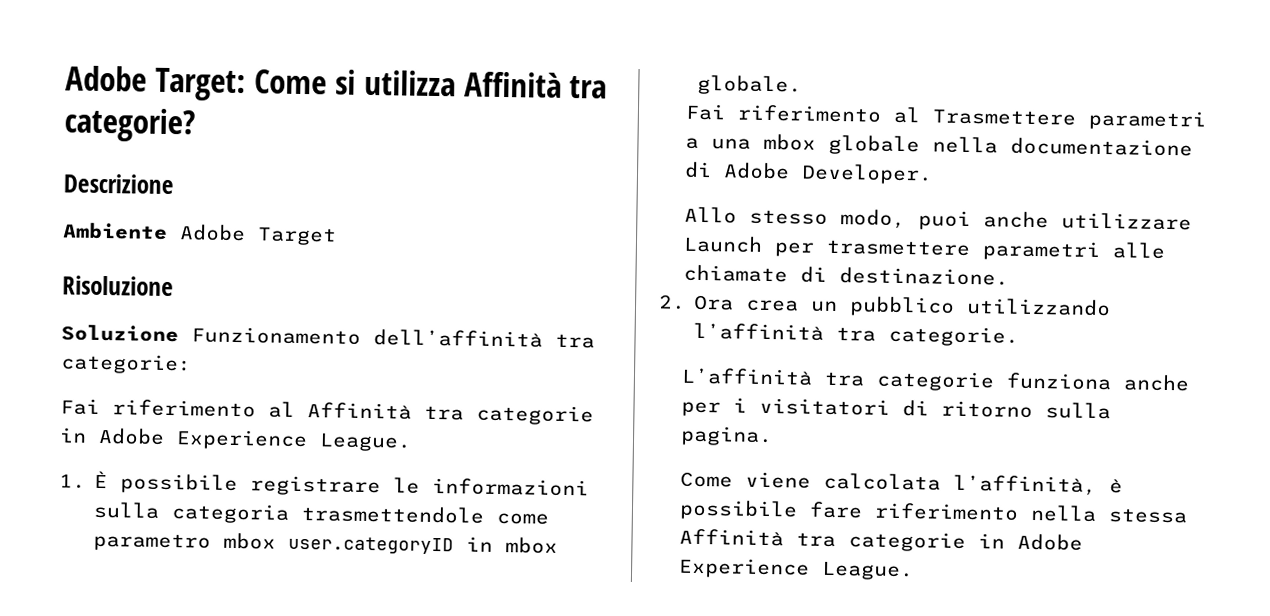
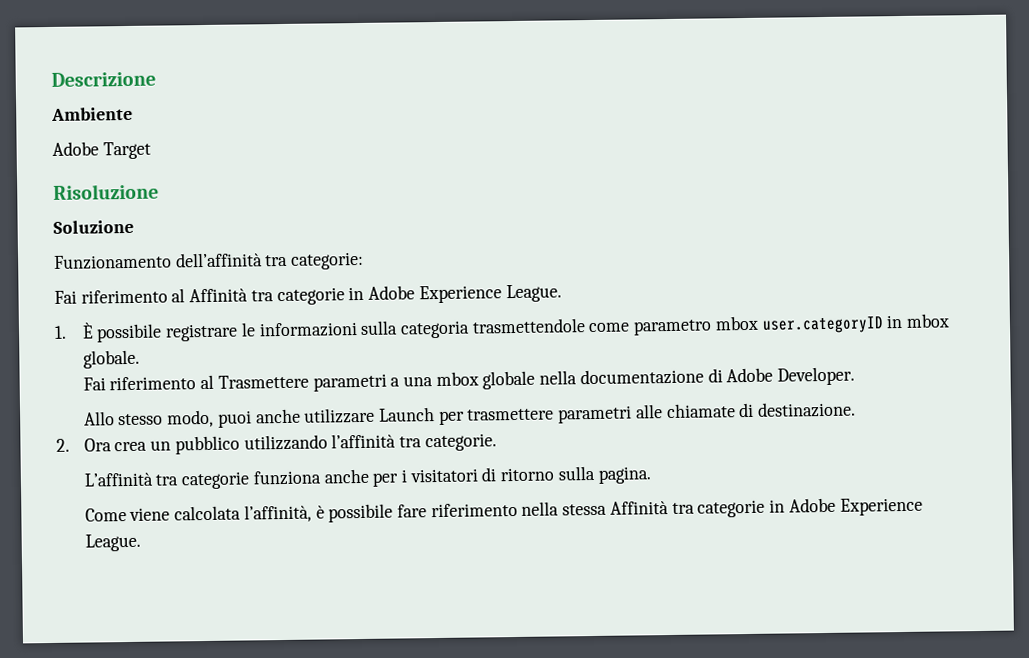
- Adobe Target: Come si utilizza Affinità tra categorie?
- Ambiente Adobe Target
+ Ambiente
+ Adobe Target
- Soluzione Funzionamento dell’affinità tra categorie:
+ Soluzione
+ Funzionamento dell’affinità tra categorie:

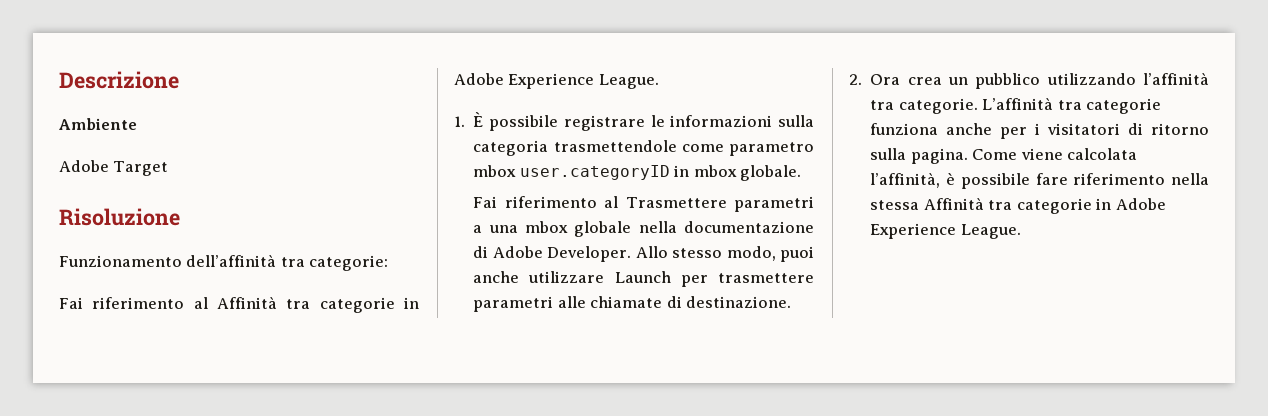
- Soluzione
- Fai riferimento al Trasmettere parametri a una mbox globale nella documentazione di Adobe Developer.
- Allo stesso modo, puoi anche utilizzare Launch per trasmettere parametri alle chiamate di destinazione.
+ Fai riferimento al Trasmettere parametri a una mbox globale nella documentazione di Adobe Developer. Allo stesso modo, puoi anche utilizzare Launch per trasmettere parametri alle chiamate di destinazione.
- 2. Ora crea un pubblico utilizzando l’affinità tra categorie.
- L’affinità tra categorie funziona anche per i visitatori di ritorno sulla pagina.
- Come viene calcolata l’affinità, è possibile fare riferimento nella stessa Affinità tra categorie in Adobe Experience League.
+ 2. Ora crea un pubblico utilizzando l’affinità tra categorie. L’affinità tra categorie funziona anche per i visitatori di ritorno sulla pagina. Come viene calcolata l’affinità, è possibile fare riferimento nella stessa Affinità tra categorie in Adobe Experience League.

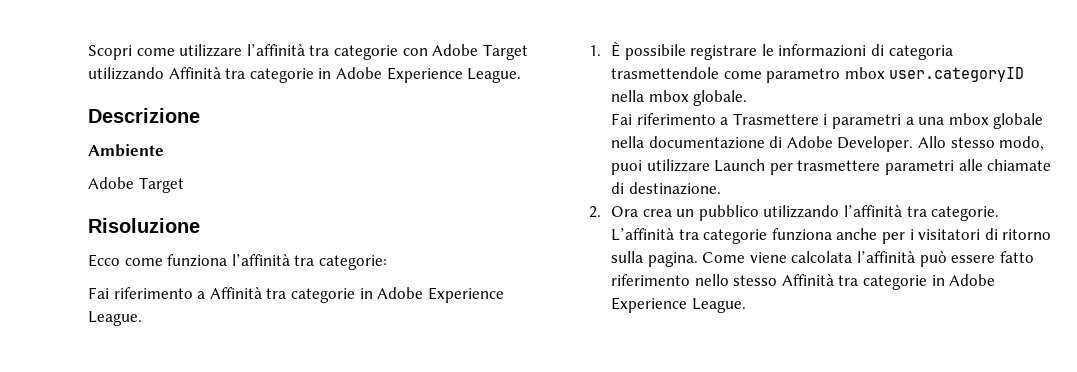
+ Scopri come utilizzare l’affinità tra categorie con Adobe Target utilizzando Affinità tra categorie in Adobe Experience League.
- Funzionamento dell’affinità tra categorie:
+ Ecco come funziona l’affinità tra categorie:
- Fai riferimento al Affinità tra categorie in Adobe Experience League.
+ Fai riferimento a Affinità tra categorie in Adobe Experience League.
- 1. È possibile registrare le informazioni sulla categoria trasmettendole come parametro mbox user.categoryID in mbox globale.
+ 1. È possibile registrare le informazioni di categoria trasmettendole come parametro mbox user.categoryID nella mbox globale.
- Fai riferimento al Trasmettere parametri a una mbox globale nella documentazione di Adobe Developer.
+ Fai riferimento a Trasmettere i parametri a una mbox globale nella documentazione di Adobe Developer.
- Allo stesso modo, puoi anche utilizzare Launch per trasmettere parametri alle chiamate di destinazione.
+ Allo stesso modo, puoi utilizzare Launch per trasmettere parametri alle chiamate di destinazione.
- Come viene calcolata l’affinità, è possibile fare riferimento nella stessa Affinità tra categorie in Adobe Experience League.
+ Come viene calcolata l’affinità può essere fatto riferimento nello stesso Affinità tra categorie in Adobe Experience League.

